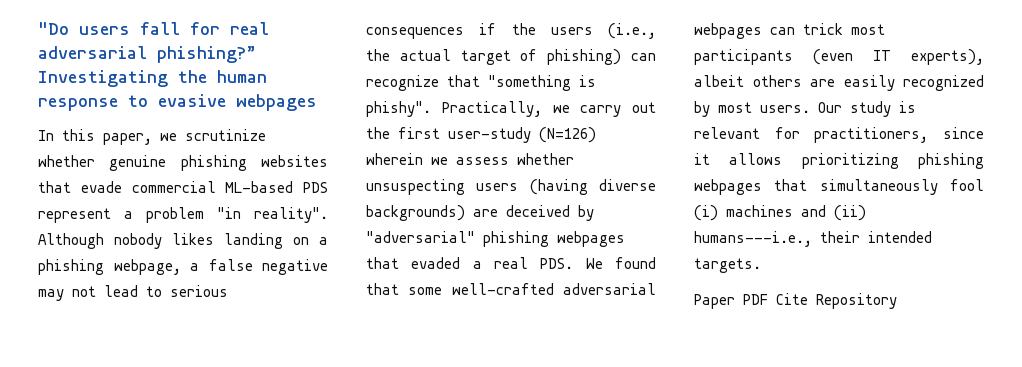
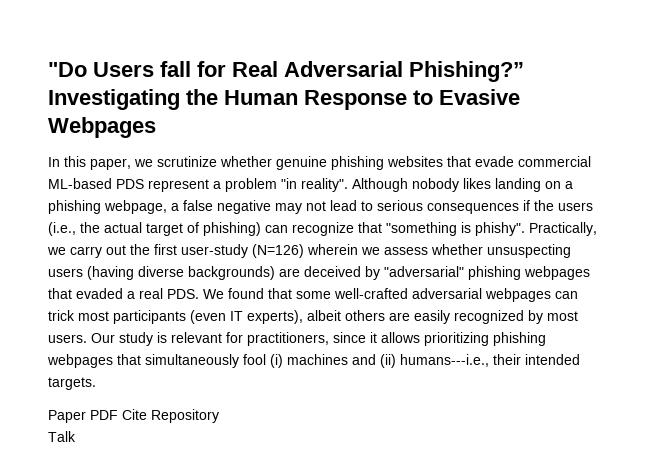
- "Do users fall for real adversarial phishing?” Investigating the human response to evasive webpages
+ "Do Users fall for Real Adversarial Phishing?” Investigating the Human Response to Evasive Webpages
+ Talk

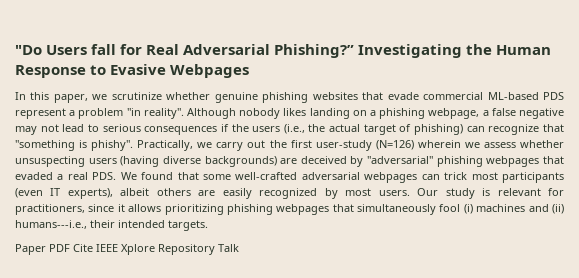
- Paper PDF Cite Repository
- Talk
+ Paper PDF Cite IEEE Xplore Repository Talk

